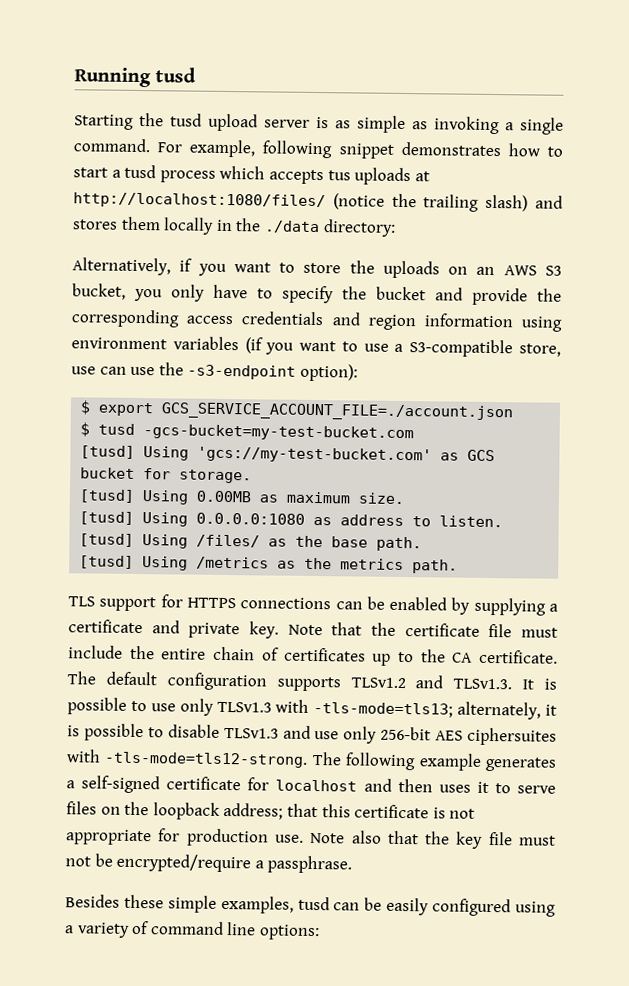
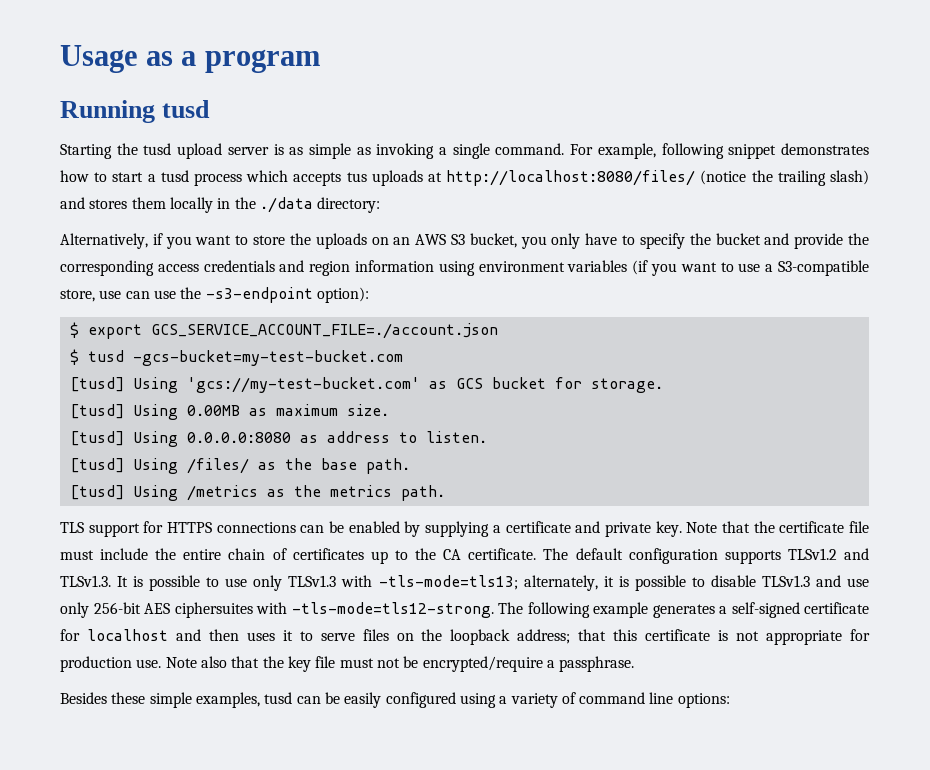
+ Usage as a program
- For example, following snippet demonstrates how to start a tusd process which accepts tus uploads at http://localhost:1080/files/ (notice the trailing slash) and stores them locally in the ./data directory:
+ For example, following snippet demonstrates how to start a tusd process which accepts tus uploads at http://localhost:8080/files/ (notice the trailing slash) and stores them locally in the ./data directory:
- [tusd] Using 0.0.0.0:1080 as address to listen.
+ [tusd] Using 0.0.0.0:8080 as address to listen.

